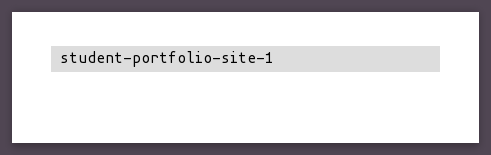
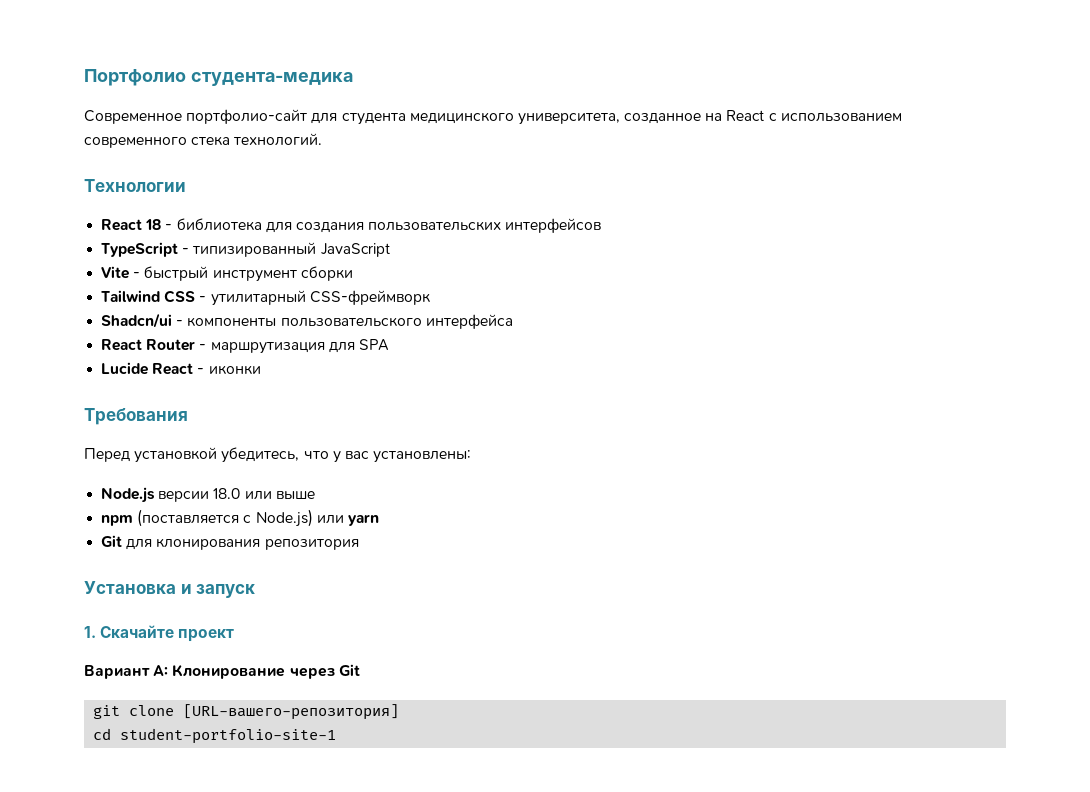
- student-portfolio-site-1
+ Портфолио студента-медика
+ Современное портфолио-сайт для студента медицинского университета, созданное на React с использованием современного стека технологий.
+ Технологии
+ React 18 - библиотека для создания пользовательских интерфейсов
+ TypeScript - типизированный JavaScript
+ Vite - быстрый инструмент сборки
+ Tailwind CSS - утилитарный CSS-фреймворк
+ Shadcn/ui - компоненты пользовательского интерфейса
+ React Router - маршрутизация для SPA
+ Lucide React - иконки
+ Требования
+ Перед установкой убедитесь, что у вас установлены:
+ Node.js версии 18.0 или выше
+ npm (поставляется с Node.js) или yarn
+ Git для клонирования репозитория
+ Установка и запуск
+ 1. Скачайте проект
+ Вариант A: Клонирование через Git
+ git clone [URL-вашего-репозитория]
+ cd student-portfolio-site-1

